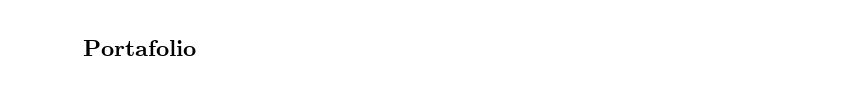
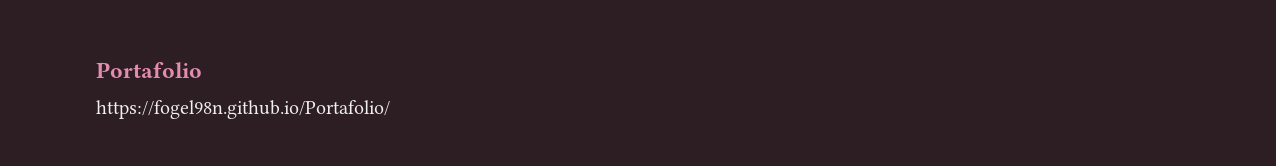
+ https://fogel98n.github.io/Portafolio/

